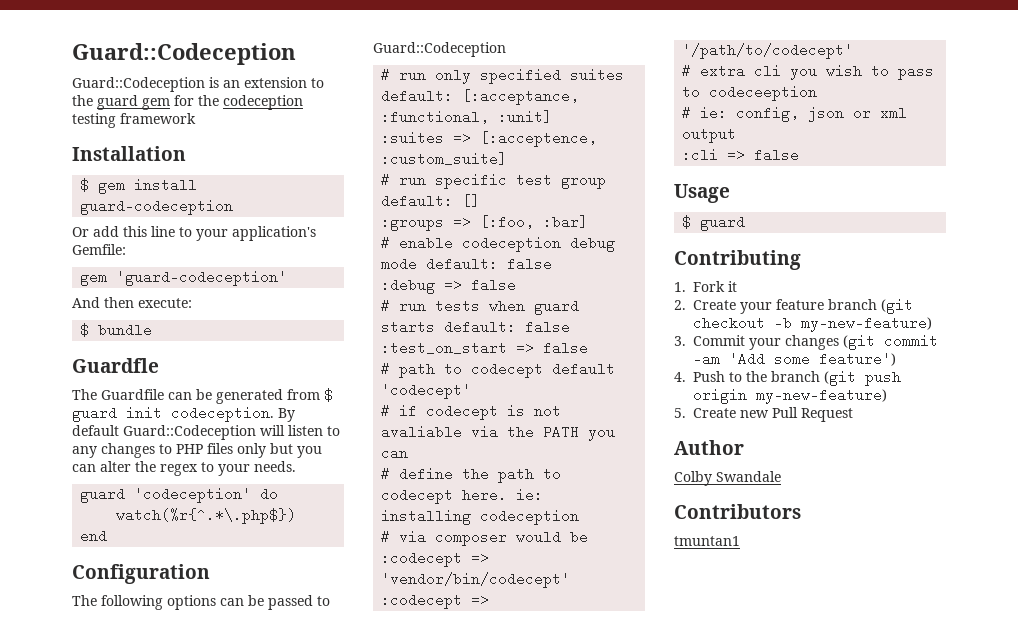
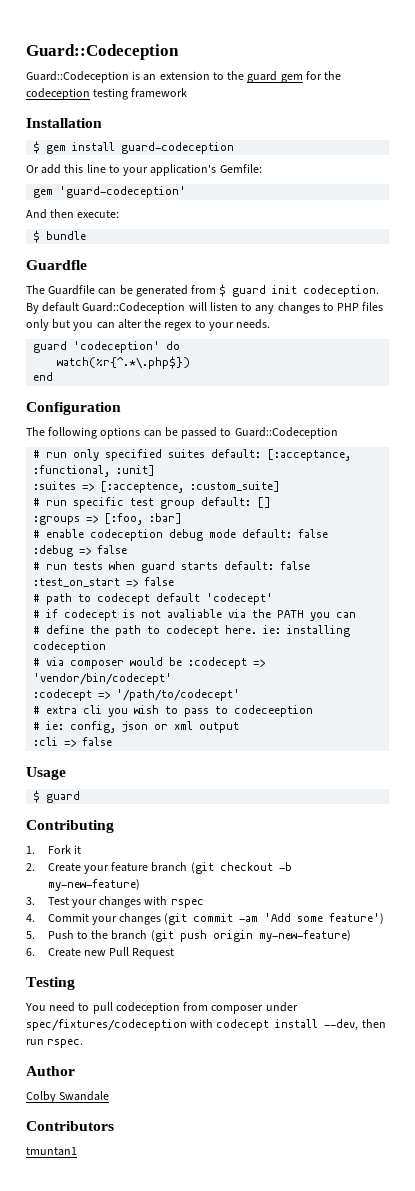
- 3. Commit your changes (git commit -am 'Add some feature')
+ 3. Test your changes with rspec
+ 4. Commit your changes (git commit -am 'Add some feature')
- 4. Push to the branch (git push origin my-new-feature)
+ 5. Push to the branch (git push origin my-new-feature)
- 5. Create new Pull Request
+ 6. Create new Pull Request
+ Testing
+ You need to pull codeception from composer under spec/fixtures/codeception with codecept install --dev, then run rspec.

